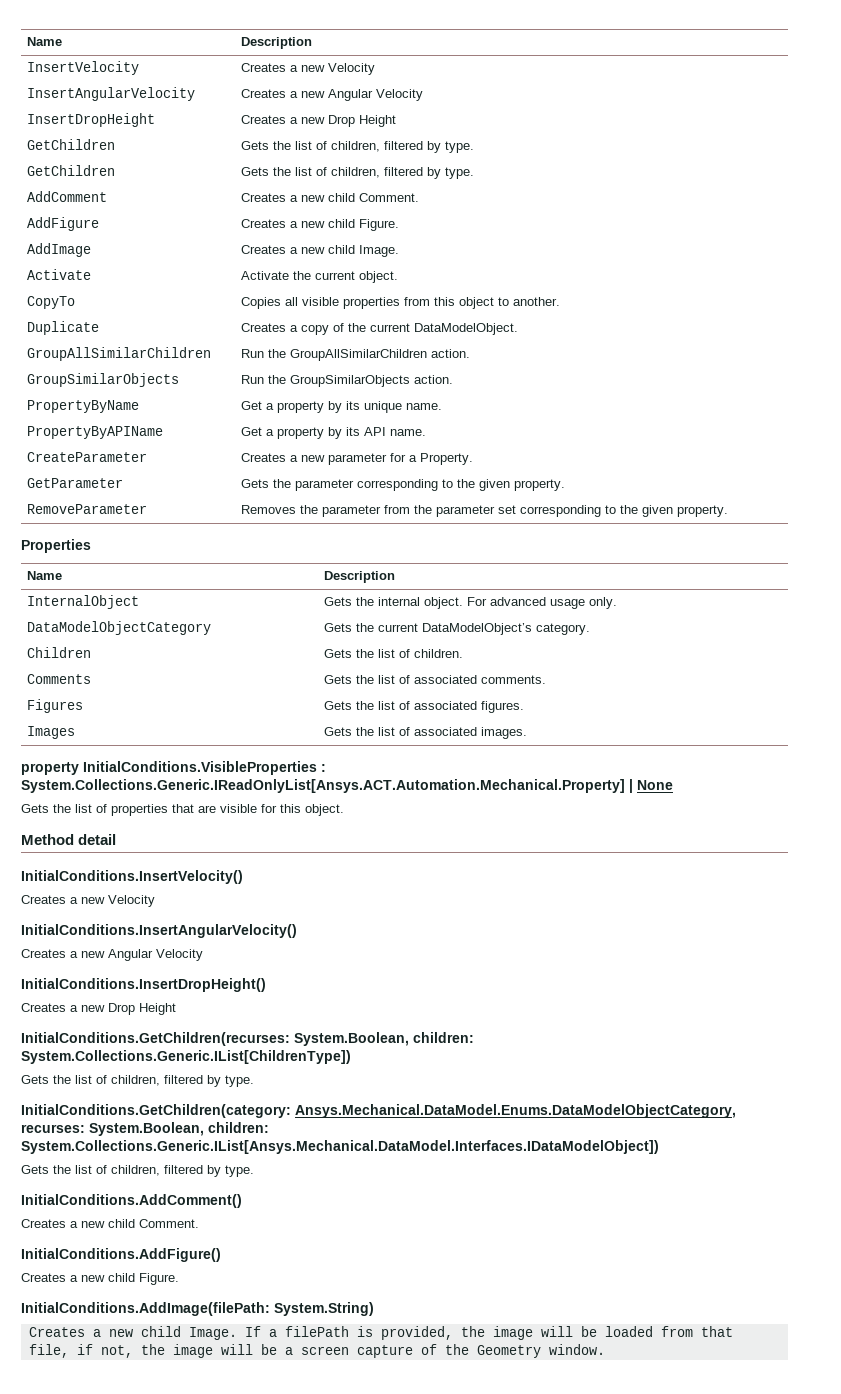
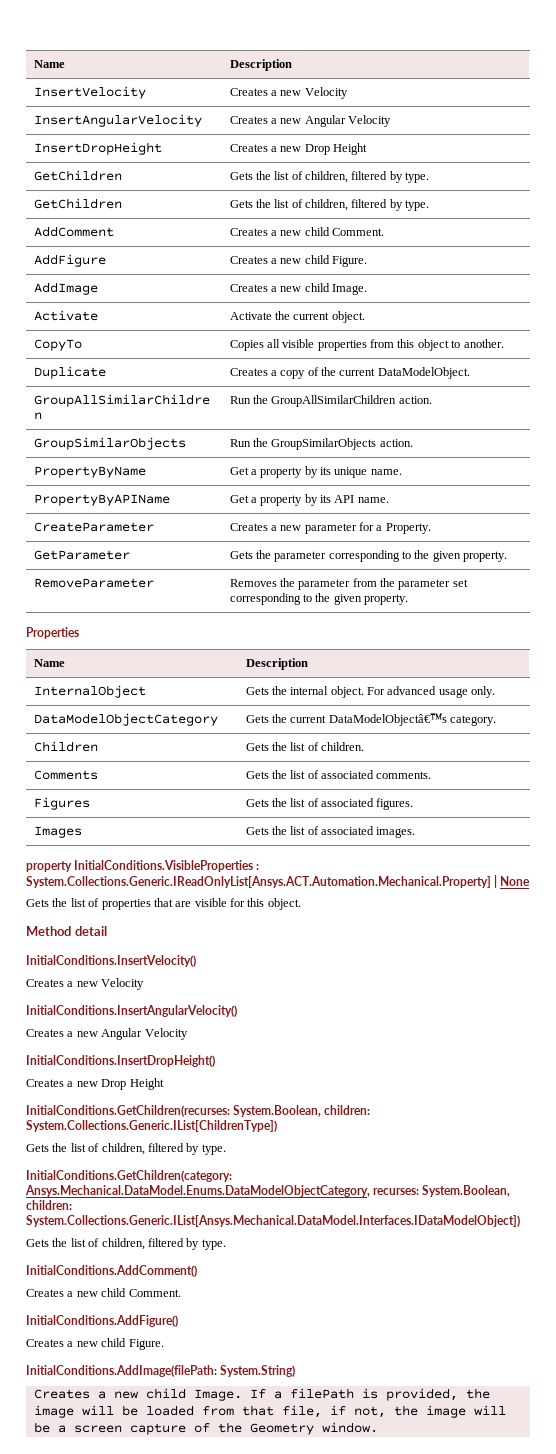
- DataModelObjectCategory | Gets the current DataModelObject’s category.
+ DataModelObjectCategory | Gets the current DataModelObjectâ€™s category.

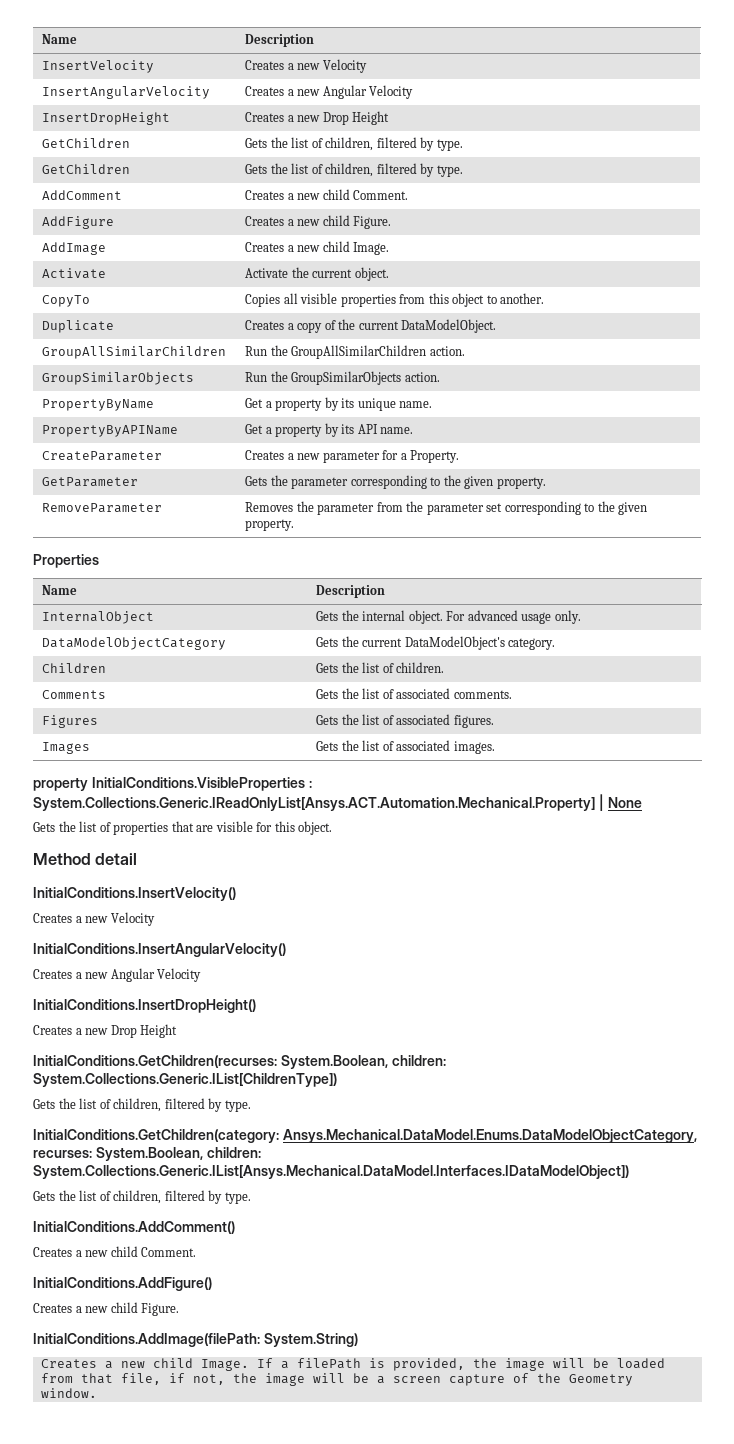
- DataModelObjectCategory | Gets the current DataModelObjectâ€™s category.
+ DataModelObjectCategory | Gets the current DataModelObject's category.

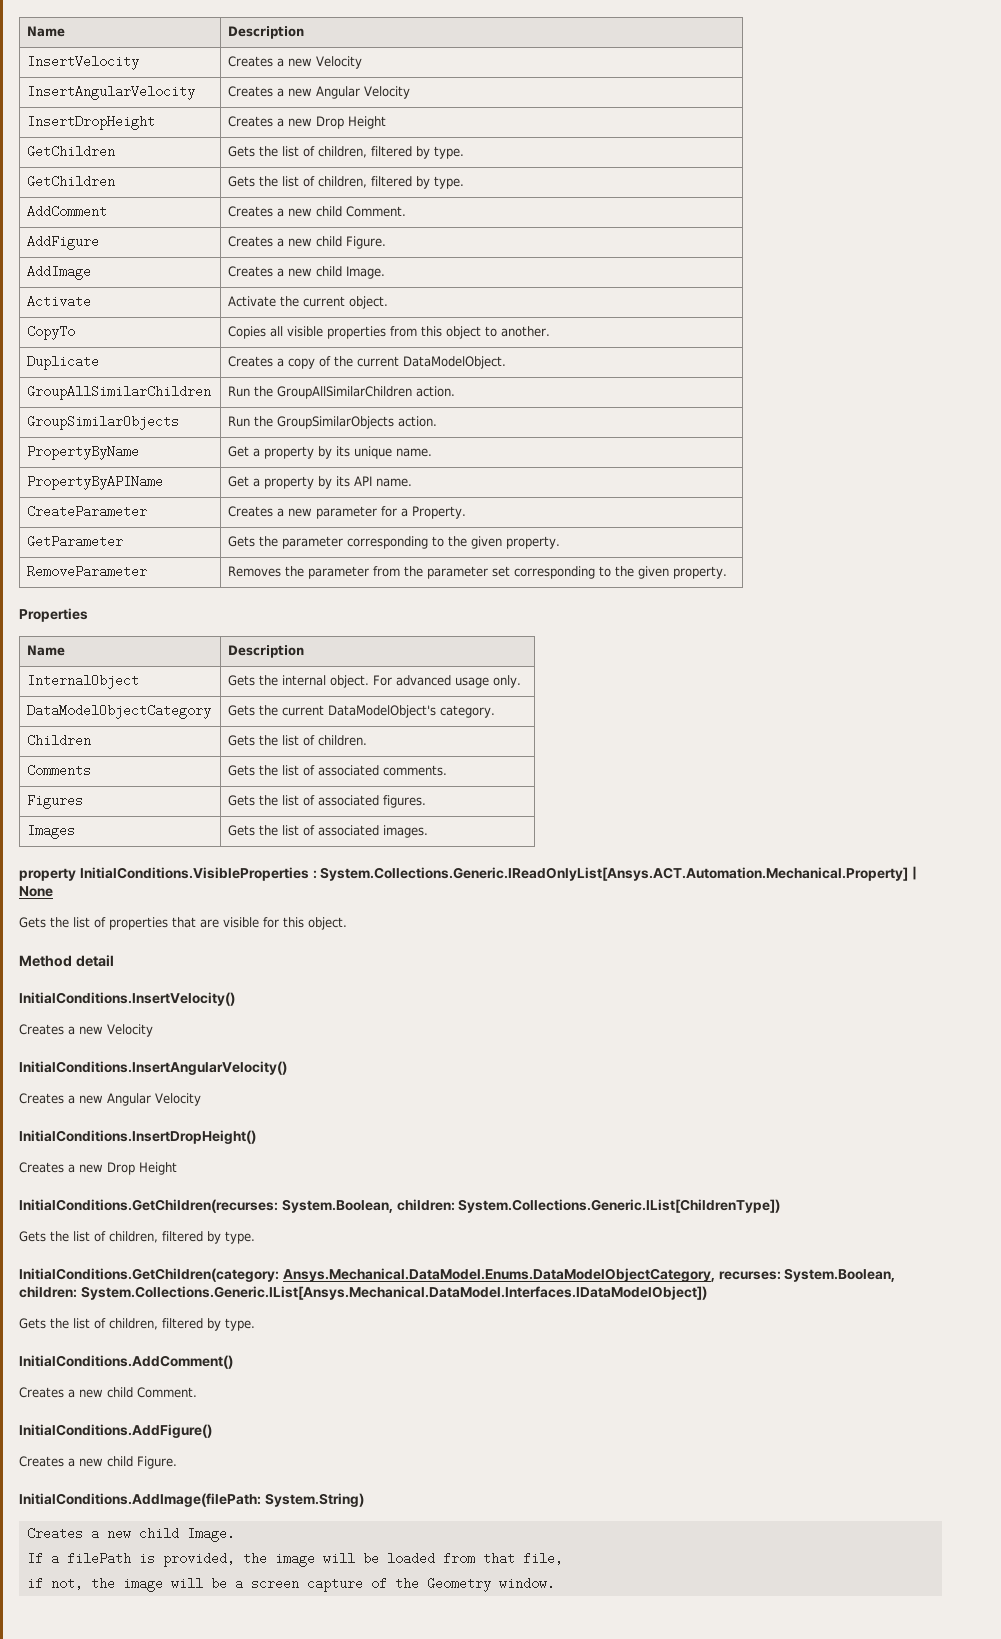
  InitialConditions.AddImage(filePath: System.String)
- Creates a new child Image. If a filePath is provided, the image will be loaded from that file, if not, the image will be a screen capture of the Geometry window.
+ Creates a new child Image.
+ If a filePath is provided, the image will be loaded from that file,
+ if not, the image will be a screen capture of the Geometry window.

